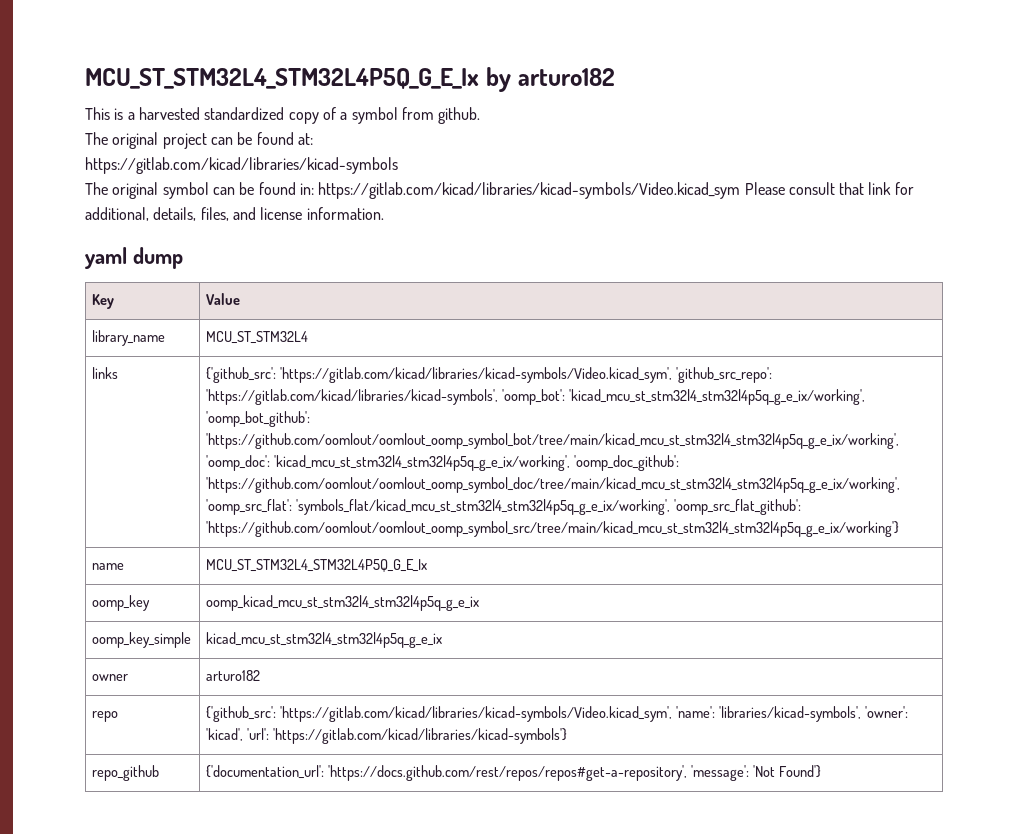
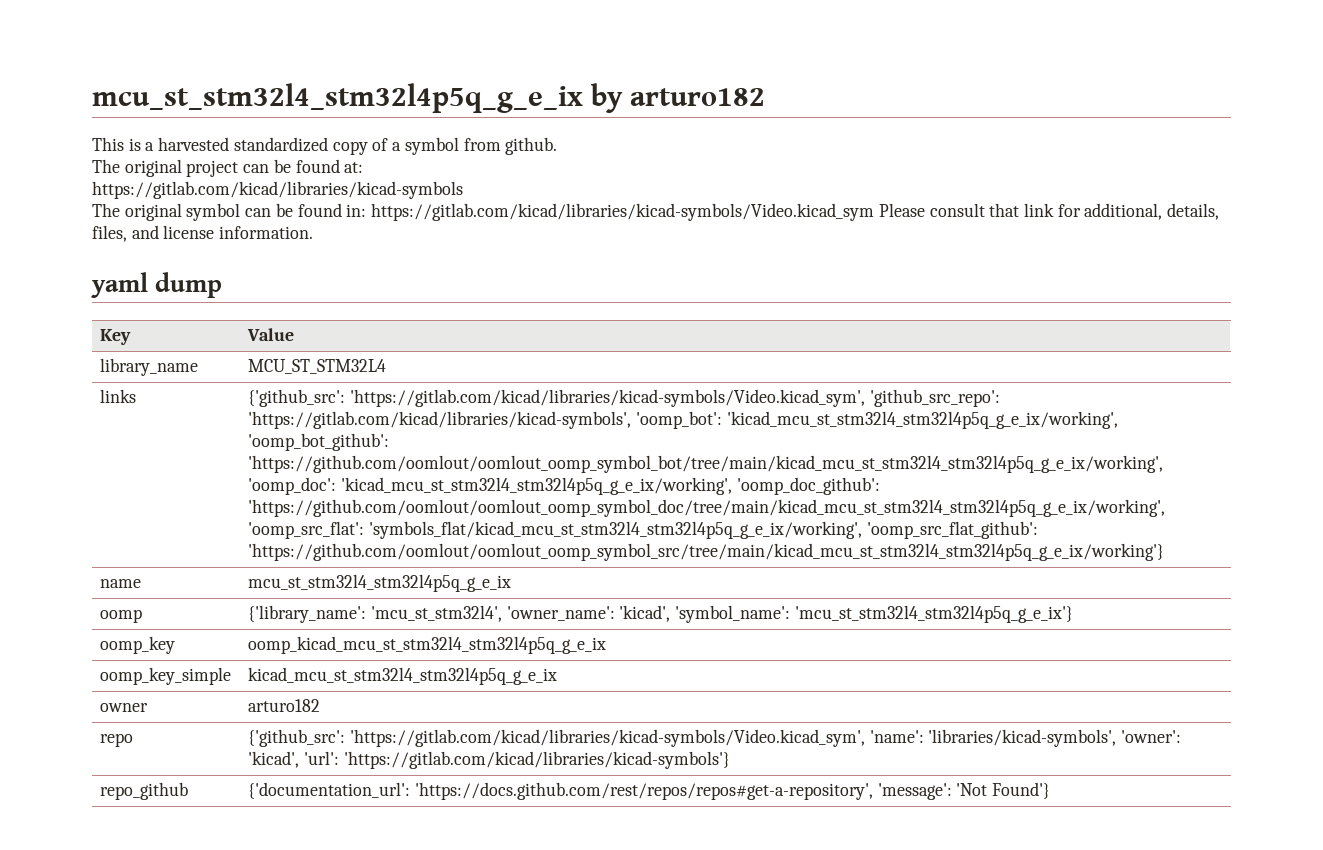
- MCU_ST_STM32L4_STM32L4P5Q_G_E_Ix by arturo182
+ mcu_st_stm32l4_stm32l4p5q_g_e_ix by arturo182
- name | MCU_ST_STM32L4_STM32L4P5Q_G_E_Ix
+ name | mcu_st_stm32l4_stm32l4p5q_g_e_ix
+ oomp | {'library_name': 'mcu_st_stm32l4', 'owner_name': 'kicad', 'symbol_name': 'mcu_st_stm32l4_stm32l4p5q_g_e_ix'}

